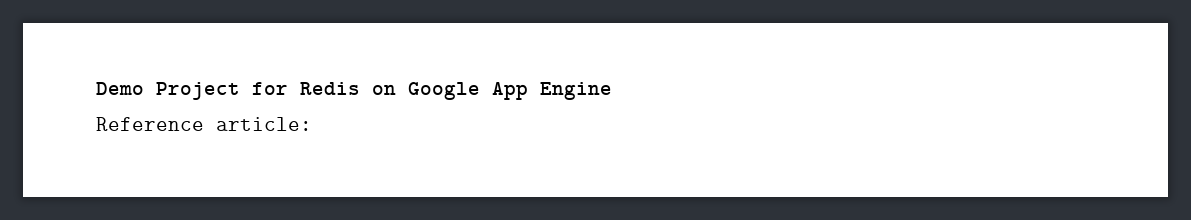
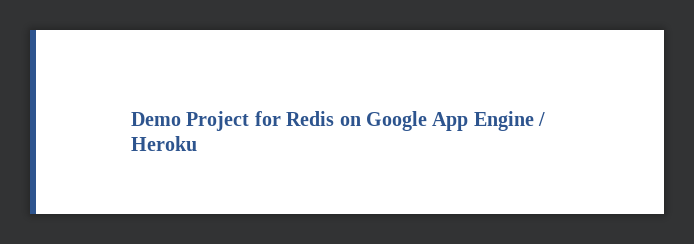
- Demo Project for Redis on Google App Engine
- Reference article:
+ Demo Project for Redis on Google App Engine / Heroku

